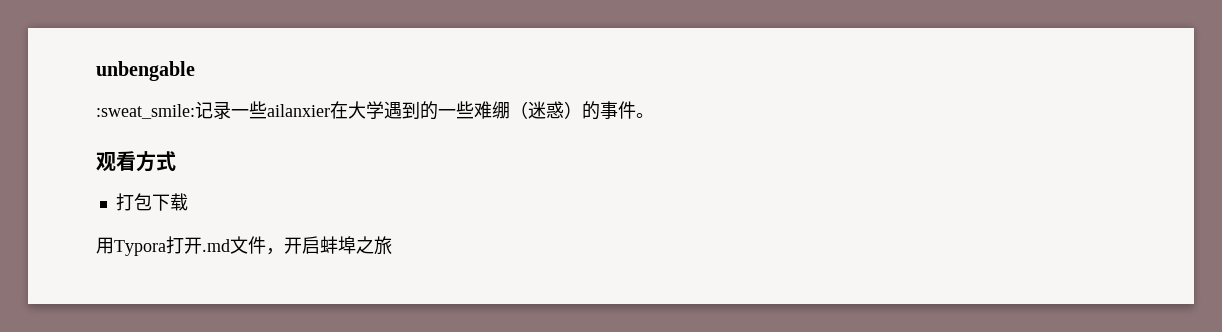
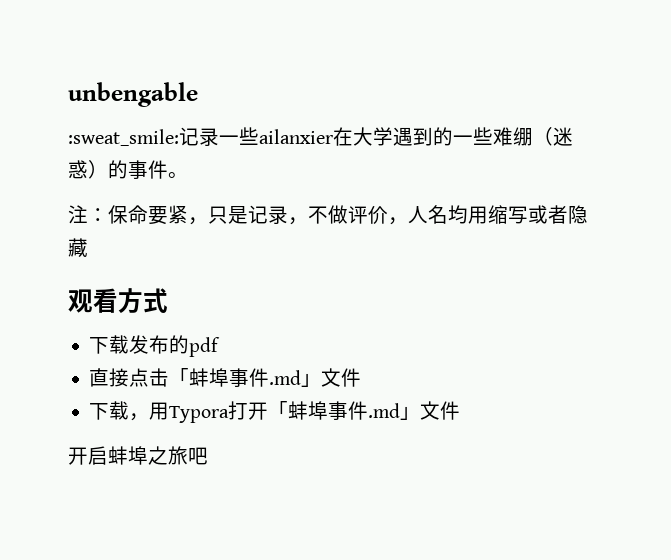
+ 注：保命要紧，只是记录，不做评价，人名均用缩写或者隐藏
- 打包下载
- 用Typora打开.md文件，开启蚌埠之旅
+ 下载发布的pdf
+ 直接点击「蚌埠事件.md」文件
+ 下载，用Typora打开「蚌埠事件.md」文件
+ 开启蚌埠之旅吧

